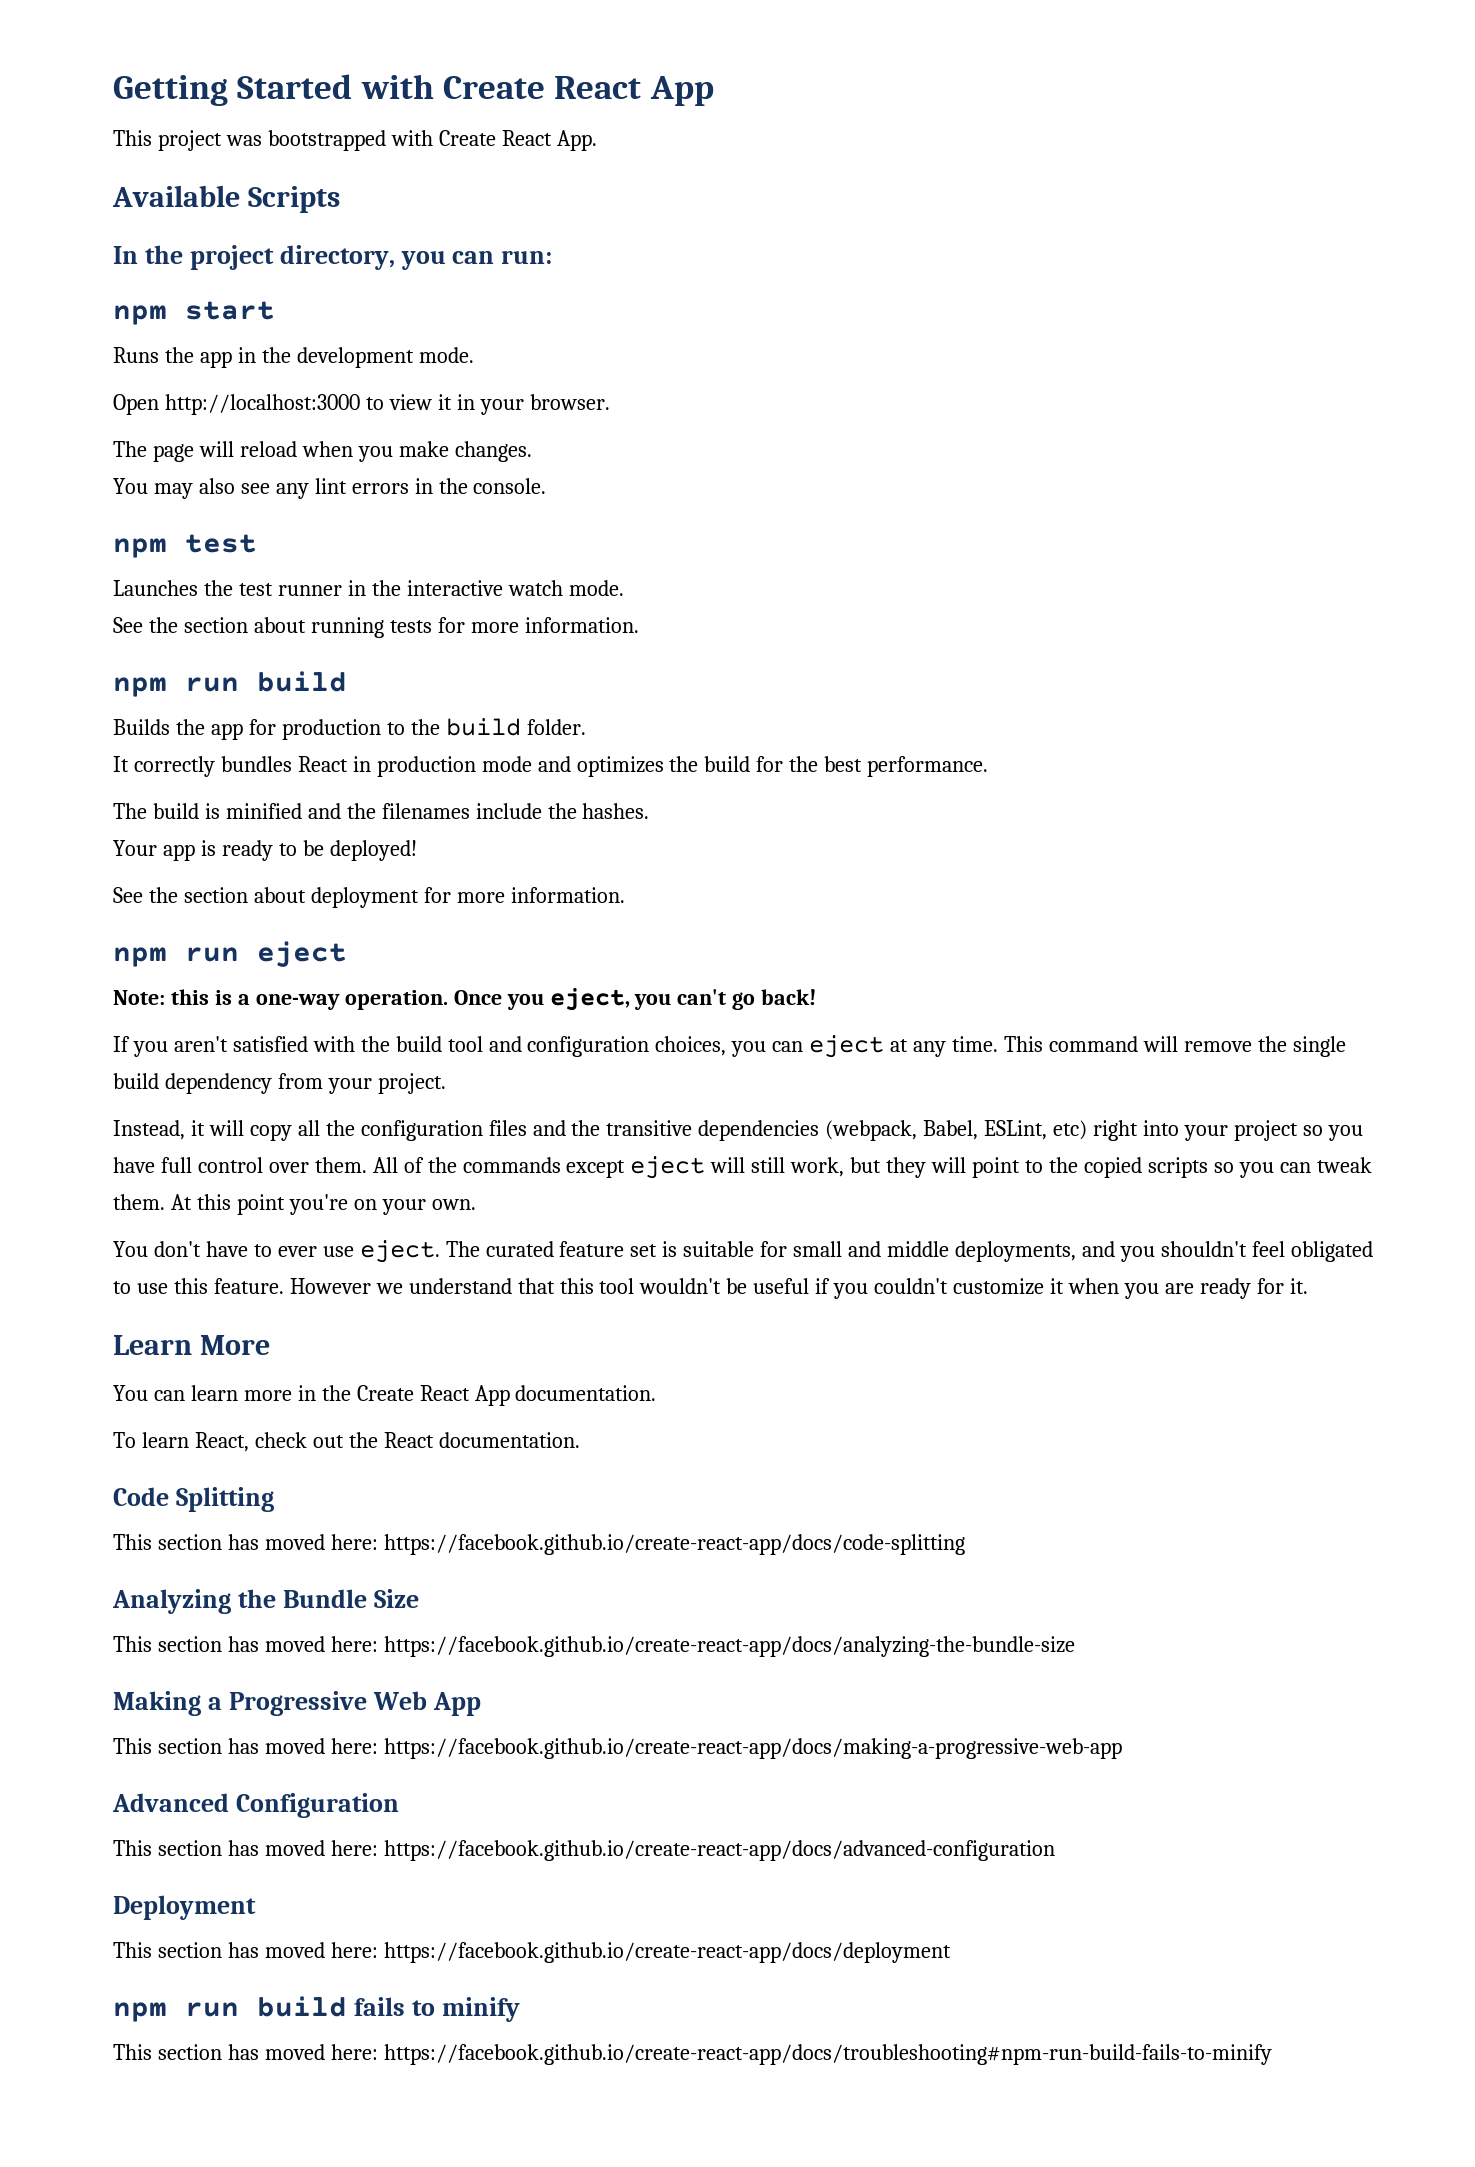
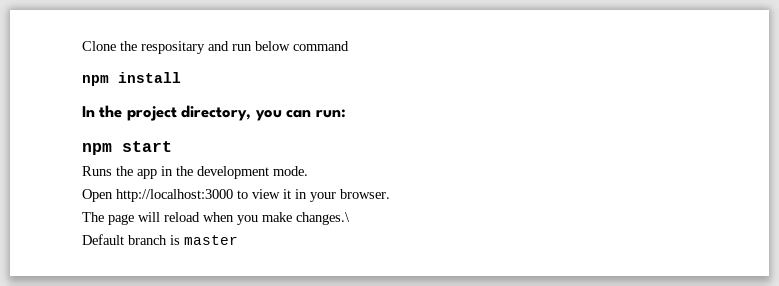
- Getting Started with Create React App
- This project was bootstrapped with Create React App.
- Available Scripts
+ Clone the respositary and run below command
+ npm install
- The page will reload when you make changes.
- You may also see any lint errors in the console.
- npm test
- Launches the test runner in the interactive watch mode.
- See the section about running tests for more information.
- npm run build
- Builds the app for production to the build folder.
- It correctly bundles React in production mode and optimizes the build for the best performance.
- The build is minified and the filenames include the hashes.
- Your app is ready to be deployed!
- See the section about deployment for more information.
- npm run eject
- Note: this is a one-way operation. Once you eject, you can't go back!
- If you aren't satisfied with the build tool and configuration choices, you can eject at any time. This command will remove the single build dependency from your project.
- Instead, it will copy all the configuration files and the transitive dependencies (webpack, Babel, ESLint, etc) right into your project so you have full control over them. All of the commands except eject will still work, but they will point to the copied scripts so you can tweak them. At this point you're on your own.
- You don't have to ever use eject. The curated feature set is suitable for small and middle deployments, and you shouldn't feel obligated to use this feature. However we understand that this tool wouldn't be useful if you couldn't customize it when you are ready for it.
- Learn More
- You can learn more in the Create React App documentation.
- To learn React, check out the React documentation.
- Code Splitting
- This section has moved here: https://facebook.github.io/create-react-app/docs/code-splitting
- Analyzing the Bundle Size
- This section has moved here: https://facebook.github.io/create-react-app/docs/analyzing-the-bundle-size
- Making a Progressive Web App
- This section has moved here: https://facebook.github.io/create-react-app/docs/making-a-progressive-web-app
- Advanced Configuration
- This section has moved here: https://facebook.github.io/create-react-app/docs/advanced-configuration
- Deployment
- This section has moved here: https://facebook.github.io/create-react-app/docs/deployment
- npm run build fails to minify
- This section has moved here: https://facebook.github.io/create-react-app/docs/troubleshooting#npm-run-build-fails-to-minify
+ The page will reload when you make changes.\
+ Default branch is master

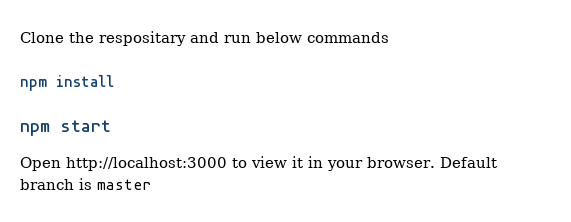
- Clone the respositary and run below command
+ Clone the respositary and run below commands
- In the project directory, you can run:
  npm start
- Runs the app in the development mode.
- Open http://localhost:3000 to view it in your browser.
- The page will reload when you make changes.\
- Default branch is master
+ Open http://localhost:3000 to view it in your browser. Default branch is master

